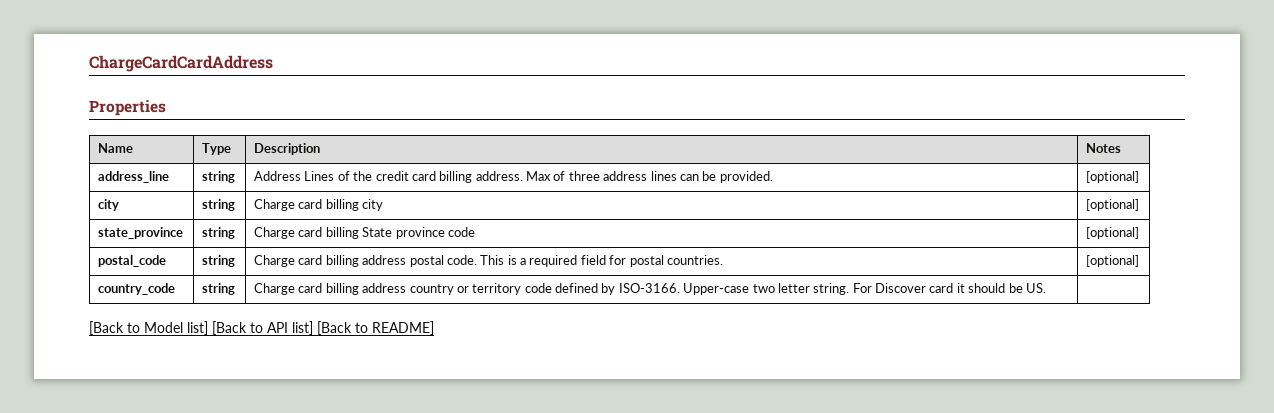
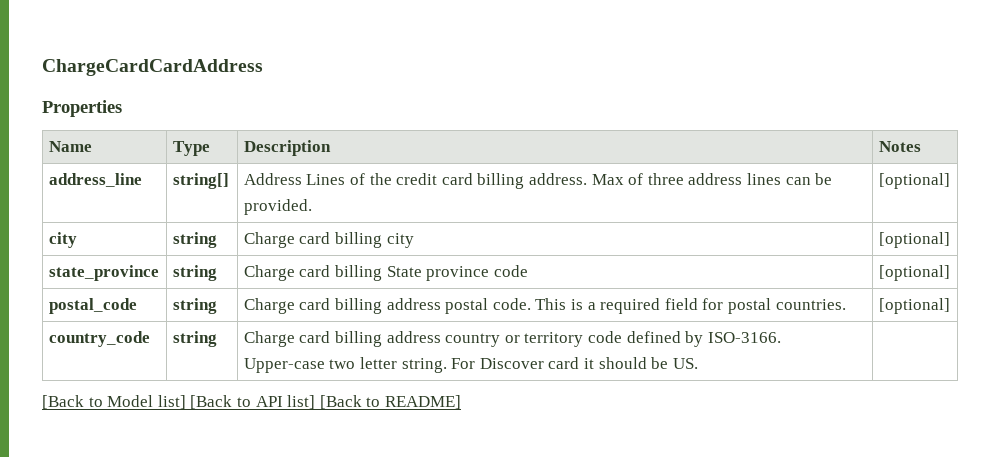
- address_line | string | Address Lines of the credit card billing address. Max of three address lines can be provided. | [optional]
+ address_line | string[] | Address Lines of the credit card billing address. Max of three address lines can be provided. | [optional]

